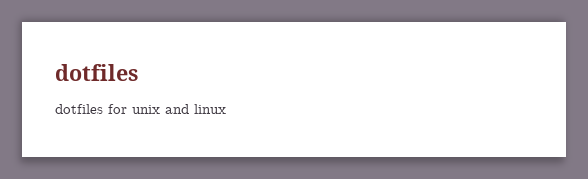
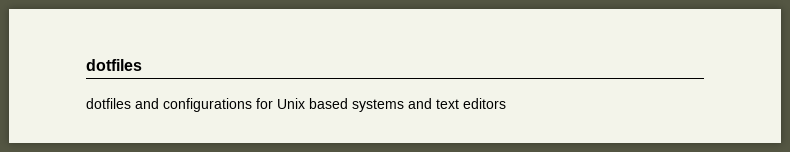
- dotfiles for unix and linux
+ dotfiles and configurations for Unix based systems and text editors

